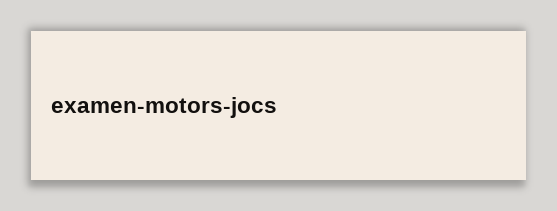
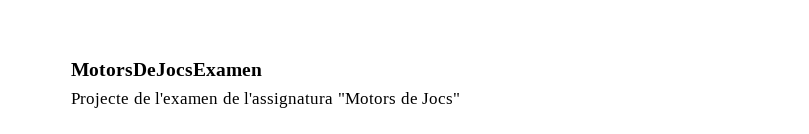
- examen-motors-jocs
+ MotorsDeJocsExamen
+ Projecte de l'examen de l'assignatura "Motors de Jocs"

